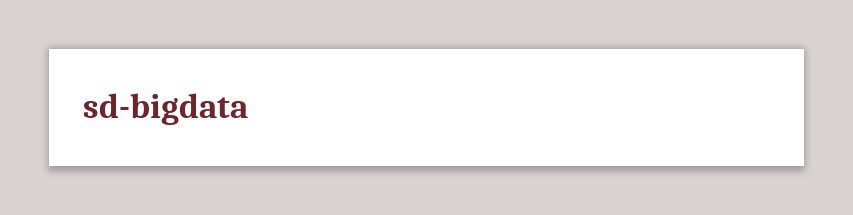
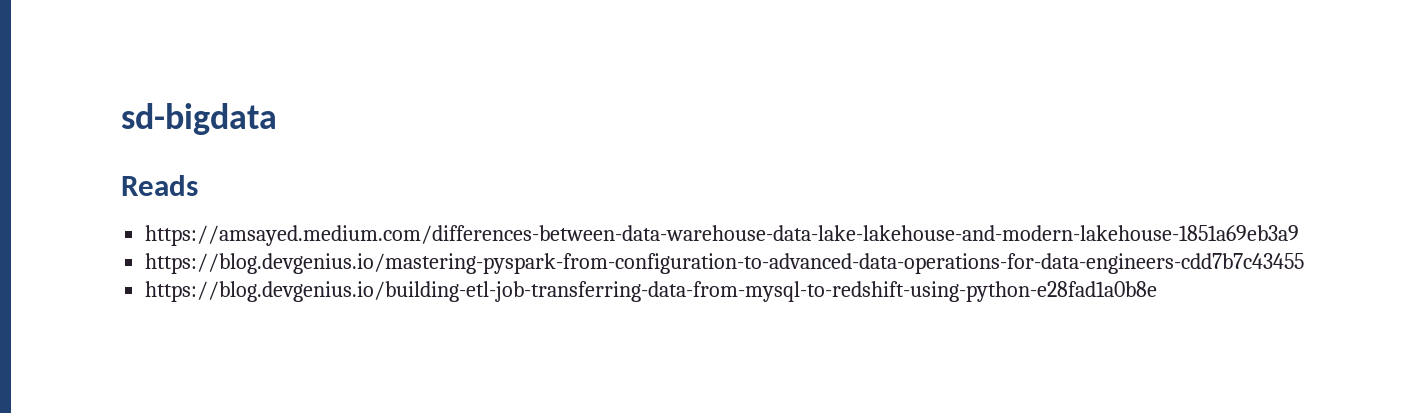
+ Reads
+ https://amsayed.medium.com/differences-between-data-warehouse-data-lake-lakehouse-and-modern-lakehouse-1851a69eb3a9
+ https://blog.devgenius.io/mastering-pyspark-from-configuration-to-advanced-data-operations-for-data-engineers-cdd7b7c43455
+ https://blog.devgenius.io/building-etl-job-transferring-data-from-mysql-to-redshift-using-python-e28fad1a0b8e

